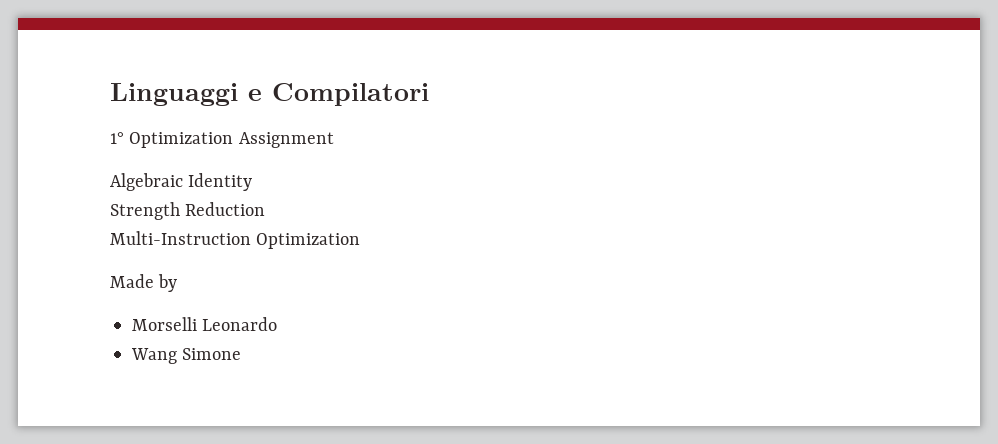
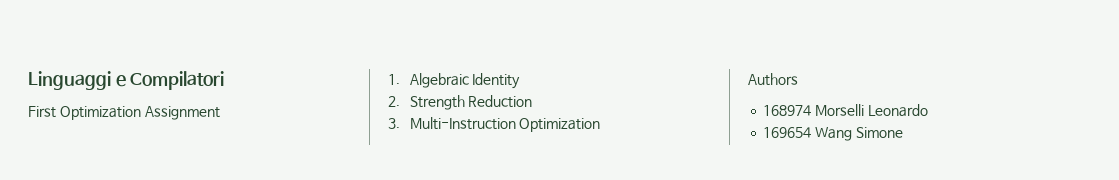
- 1° Optimization Assignment
+ First Optimization Assignment
- Algebraic Identity
+ 1. Algebraic Identity
- Strength Reduction
+ 2. Strength Reduction
- Multi-Instruction Optimization
+ 3. Multi-Instruction Optimization
- Made by
- Morselli Leonardo
+ Authors
+ 168974 Morselli Leonardo
- Wang Simone
+ 169654 Wang Simone

